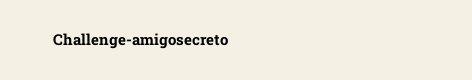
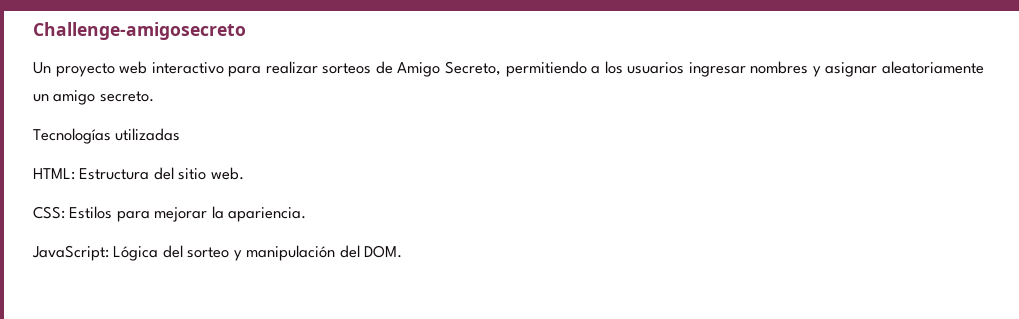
+ Un proyecto web interactivo para realizar sorteos de Amigo Secreto, permitiendo a los usuarios ingresar nombres y asignar aleatoriamente un amigo secreto.
+ Tecnologías utilizadas
+ HTML: Estructura del sitio web.
+ CSS: Estilos para mejorar la apariencia.
+ JavaScript: Lógica del sorteo y manipulación del DOM.

